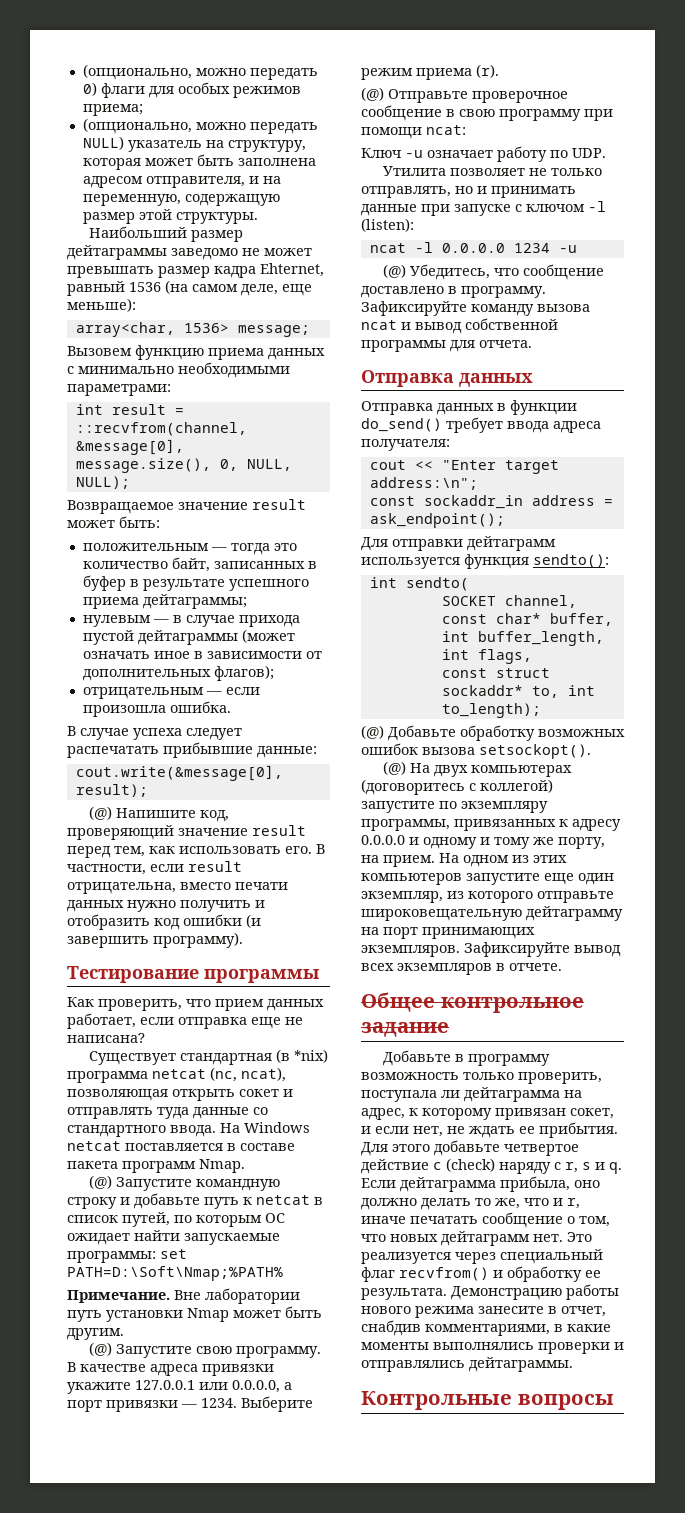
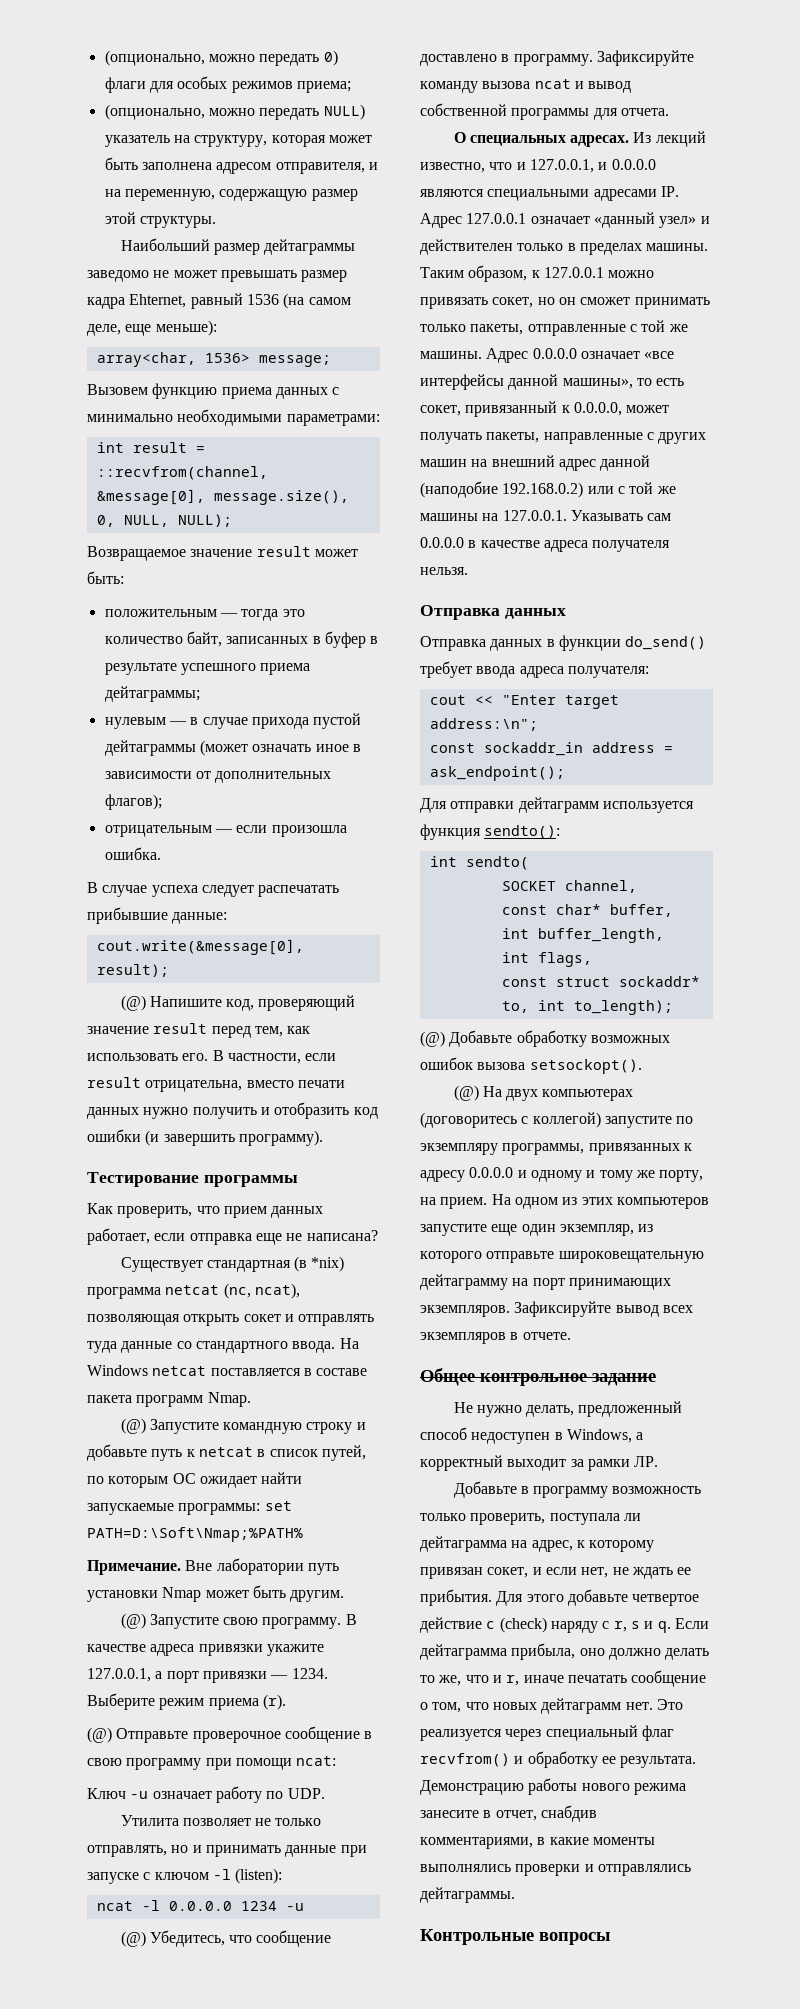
- В качестве адреса привязки укажите 127.0.0.1 или 0.0.0.0, а порт привязки — 1234.
+ В качестве адреса привязки укажите 127.0.0.1, а порт привязки — 1234.
+ О специальных адресах. Из лекций известно, что и 127.0.0.1, и 0.0.0.0 являются специальными адресами IP. Адрес 127.0.0.1 означает «данный узел» и действителен только в пределах машины. Таким образом, к 127.0.0.1 можно привязать сокет, но он сможет принимать только пакеты, отправленные с той же машины. Адрес 0.0.0.0 означает «все интерфейсы данной машины», то есть сокет, привязанный к 0.0.0.0, может получать пакеты, направленные с других машин на внешний адрес данной (наподобие 192.168.0.2) или с той же машины на 127.0.0.1. Указывать сам 0.0.0.0 в качестве адреса получателя нельзя.
+ Не нужно делать, предложенный способ недоступен в Windows, а корректный выходит за рамки ЛР.

